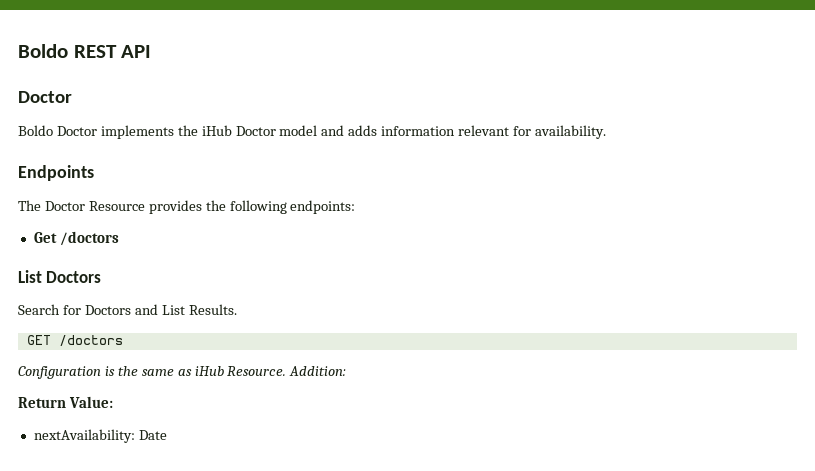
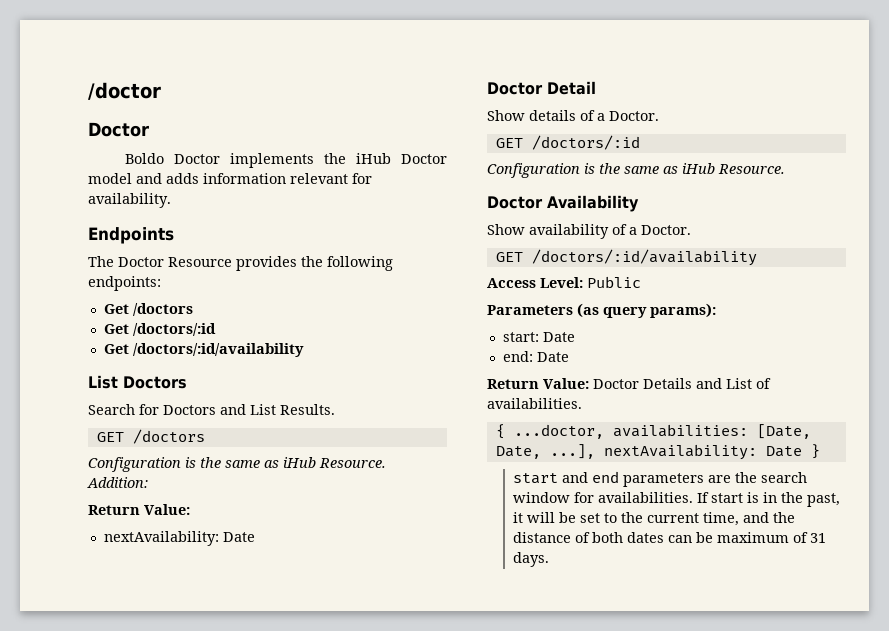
- Boldo REST API
+ /doctor
+ Get /doctors/:id
+ Get /doctors/:id/availability
+ Doctor Detail
+ Show details of a Doctor.
+ GET /doctors/:id
+ Configuration is the same as iHub Resource.
+ Doctor Availability
+ Show availability of a Doctor.
+ GET /doctors/:id/availability
+ Access Level: Public
+ Parameters (as query params):
+ start: Date
+ end: Date
+ Return Value: Doctor Details and List of availabilities.
+ { ...doctor, availabilities: [Date, Date, ...], nextAvailability: Date }
+ start and end parameters are the search window for availabilities. If start is in the past, it will be set to the current time, and the distance of both dates can be maximum of 31 days.

